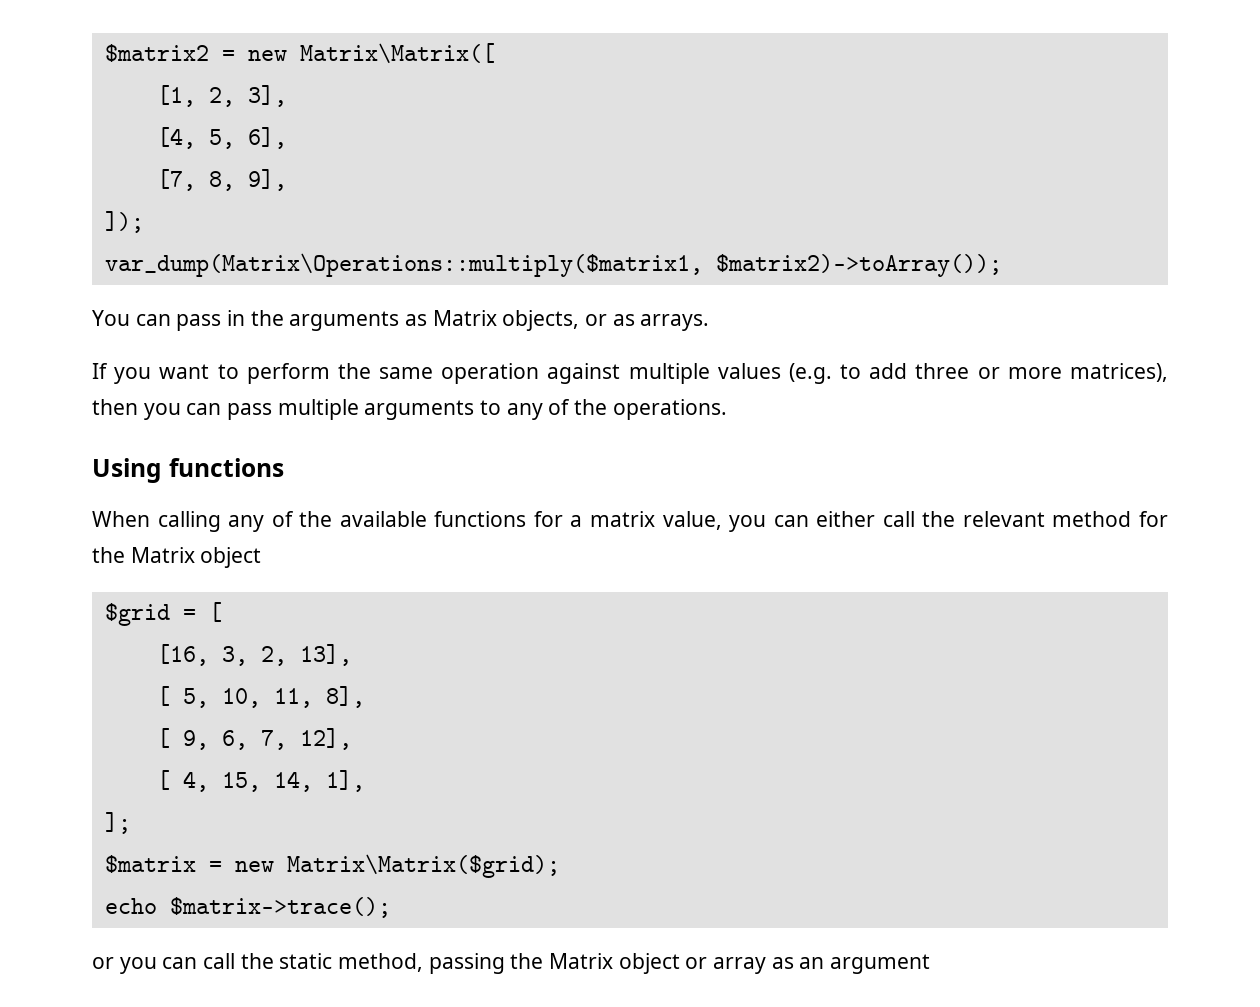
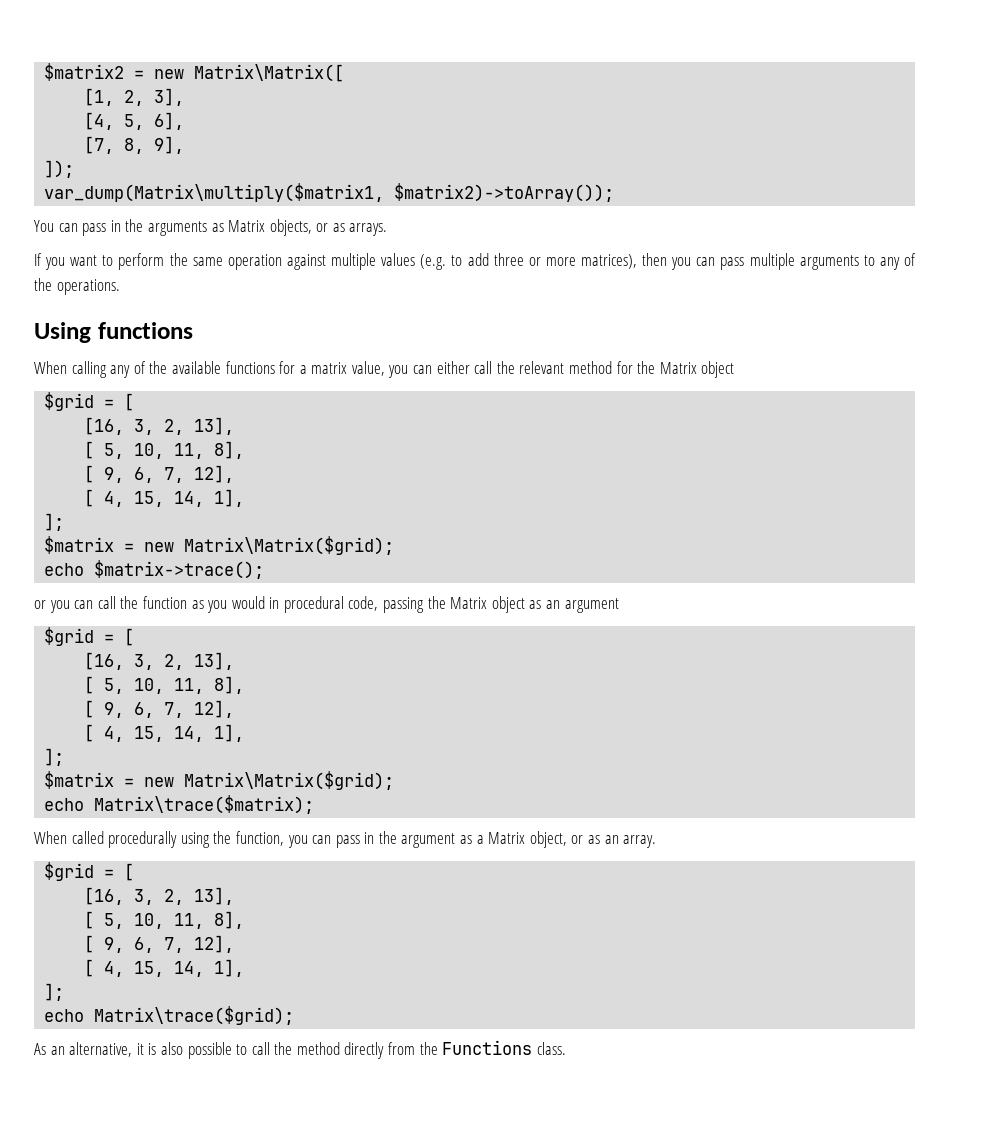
- var_dump(Matrix\Operations::multiply($matrix1, $matrix2)->toArray());
+ var_dump(Matrix\multiply($matrix1, $matrix2)->toArray());
- or you can call the static method, passing the Matrix object or array as an argument
+ or you can call the function as you would in procedural code, passing the Matrix object as an argument
+ $grid = [
+ [16, 3, 2, 13],
+ [ 5, 10, 11, 8],
+ [ 9, 6, 7, 12],
+ [ 4, 15, 14, 1],
+ ];
+ $matrix = new Matrix\Matrix($grid);
+ echo Matrix\trace($matrix);
+ When called procedurally using the function, you can pass in the argument as a Matrix object, or as an array.
+ $grid = [
+ [16, 3, 2, 13],
+ [ 5, 10, 11, 8],
+ [ 9, 6, 7, 12],
+ [ 4, 15, 14, 1],
+ ];
+ echo Matrix\trace($grid);
+ As an alternative, it is also possible to call the method directly from the Functions class.

